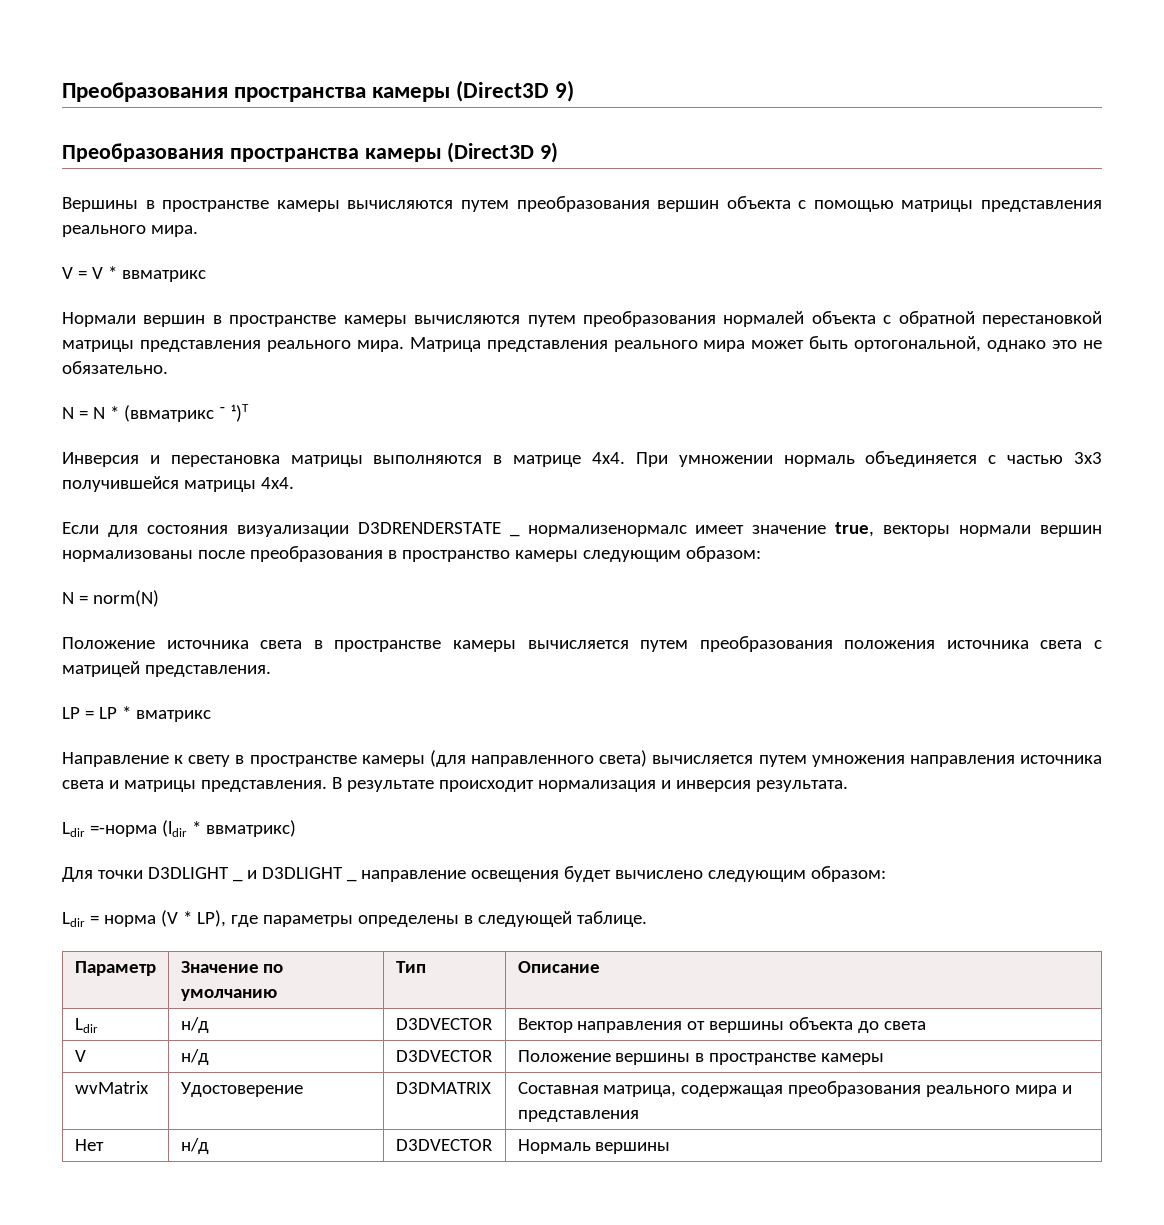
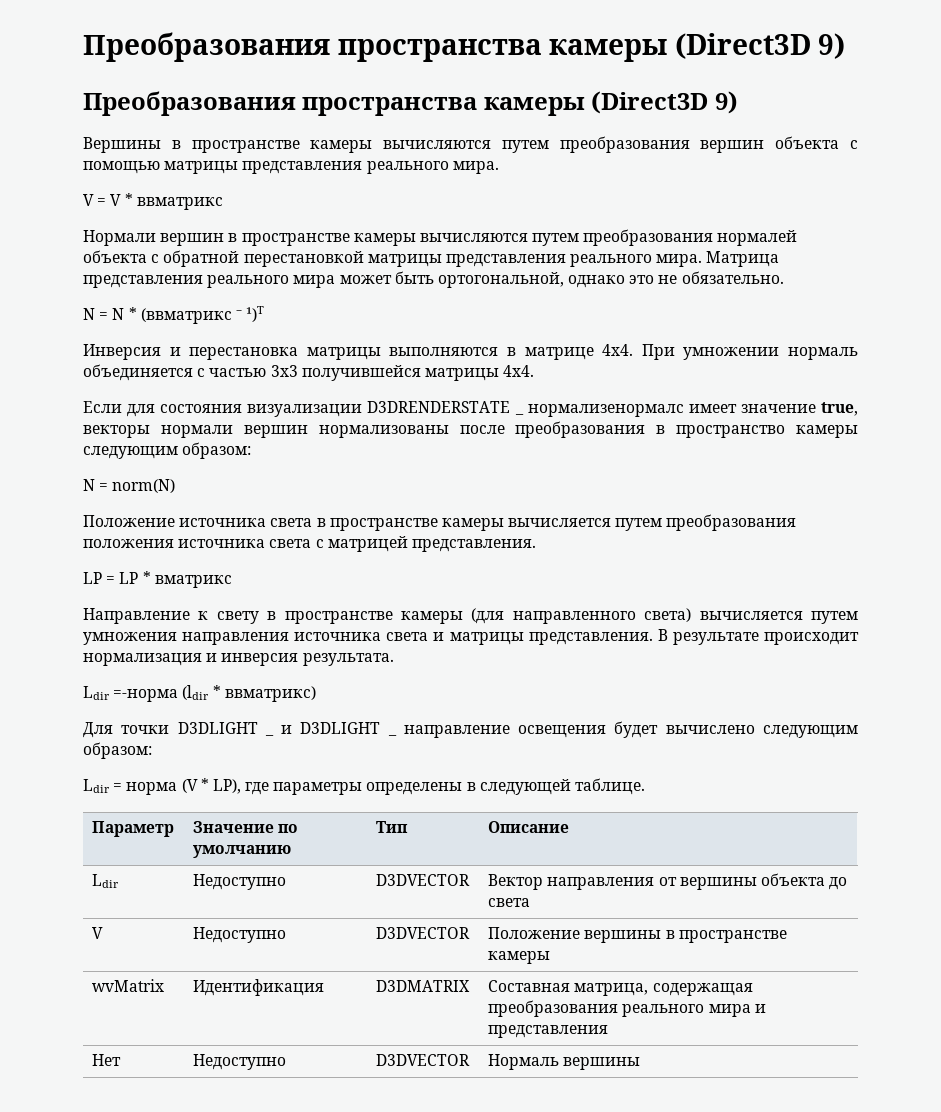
- Ldir | н/д | D3DVECTOR | Вектор направления от вершины объекта до света
+ Ldir | Недоступно | D3DVECTOR | Вектор направления от вершины объекта до света
- V | н/д | D3DVECTOR | Положение вершины в пространстве камеры
+ V | Недоступно | D3DVECTOR | Положение вершины в пространстве камеры
- wvMatrix | Удостоверение | D3DMATRIX | Составная матрица, содержащая преобразования реального мира и представления
+ wvMatrix | Идентификация | D3DMATRIX | Составная матрица, содержащая преобразования реального мира и представления
- Нет | н/д | D3DVECTOR | Нормаль вершины
+ Нет | Недоступно | D3DVECTOR | Нормаль вершины

